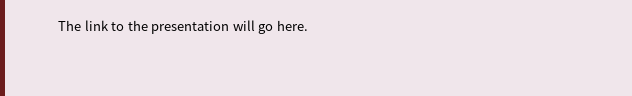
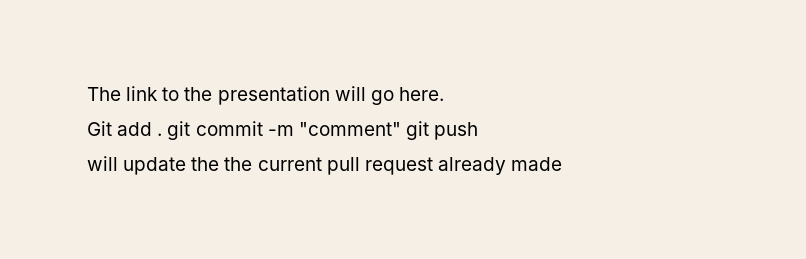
+ Git add . git commit -m "comment" git push
+ will update the the current pull request already made

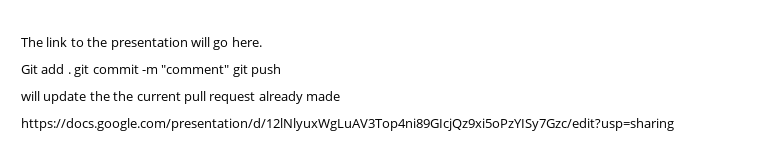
+ https://docs.google.com/presentation/d/12lNlyuxWgLuAV3Top4ni89GIcjQz9xi5oPzYISy7Gzc/edit?usp=sharing

